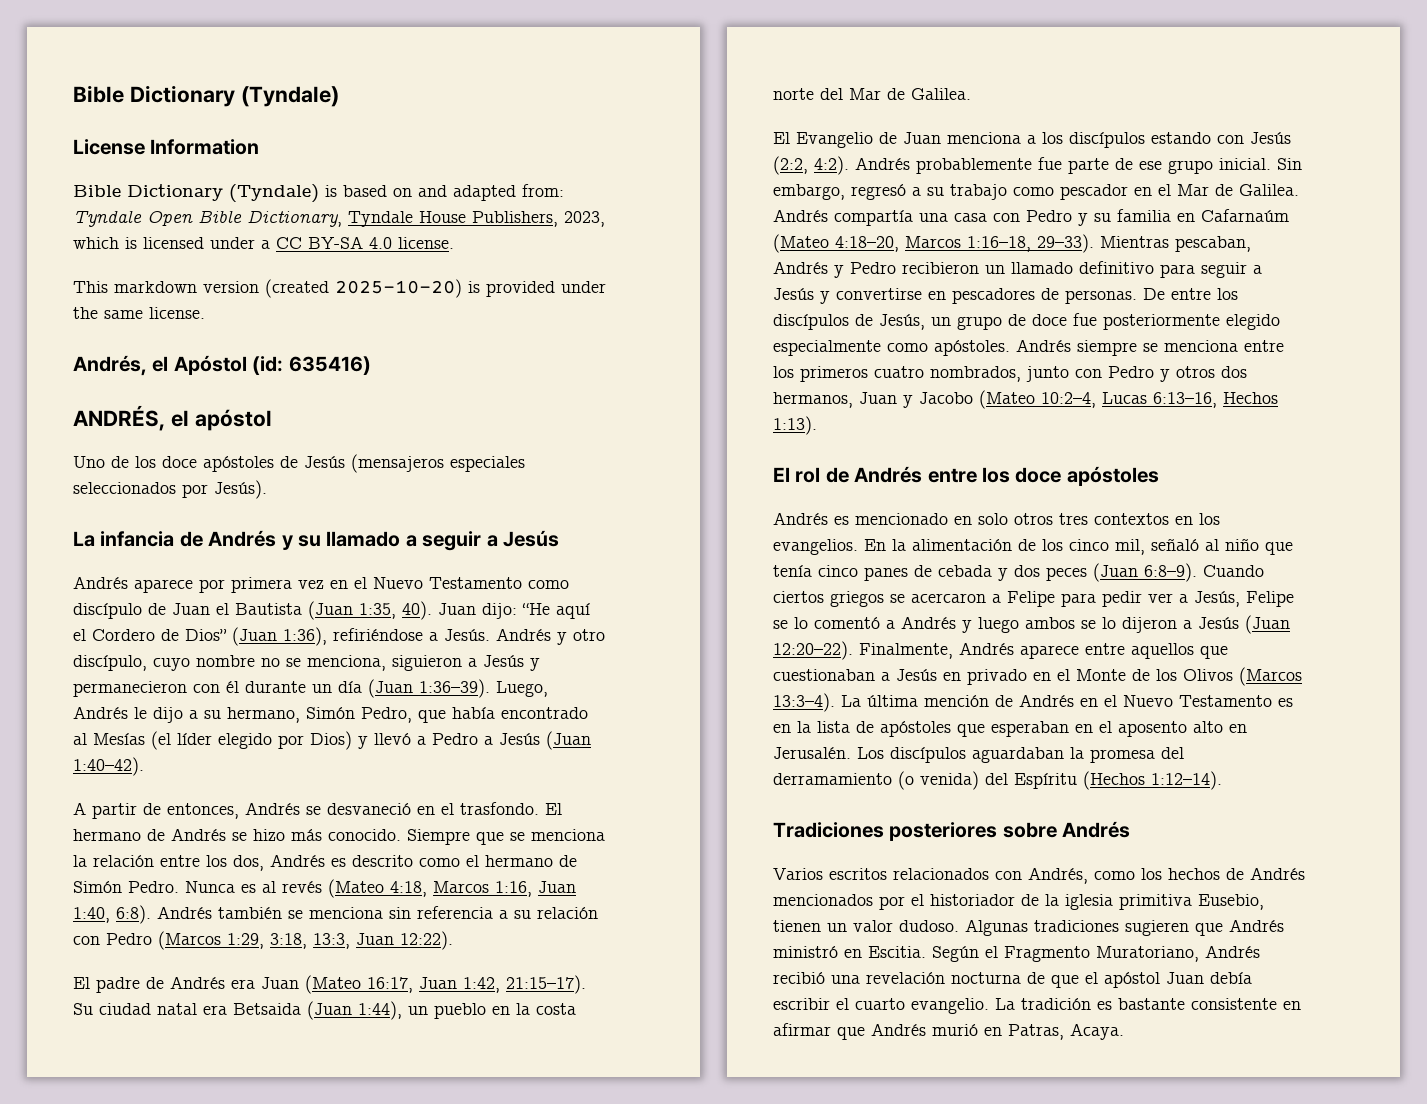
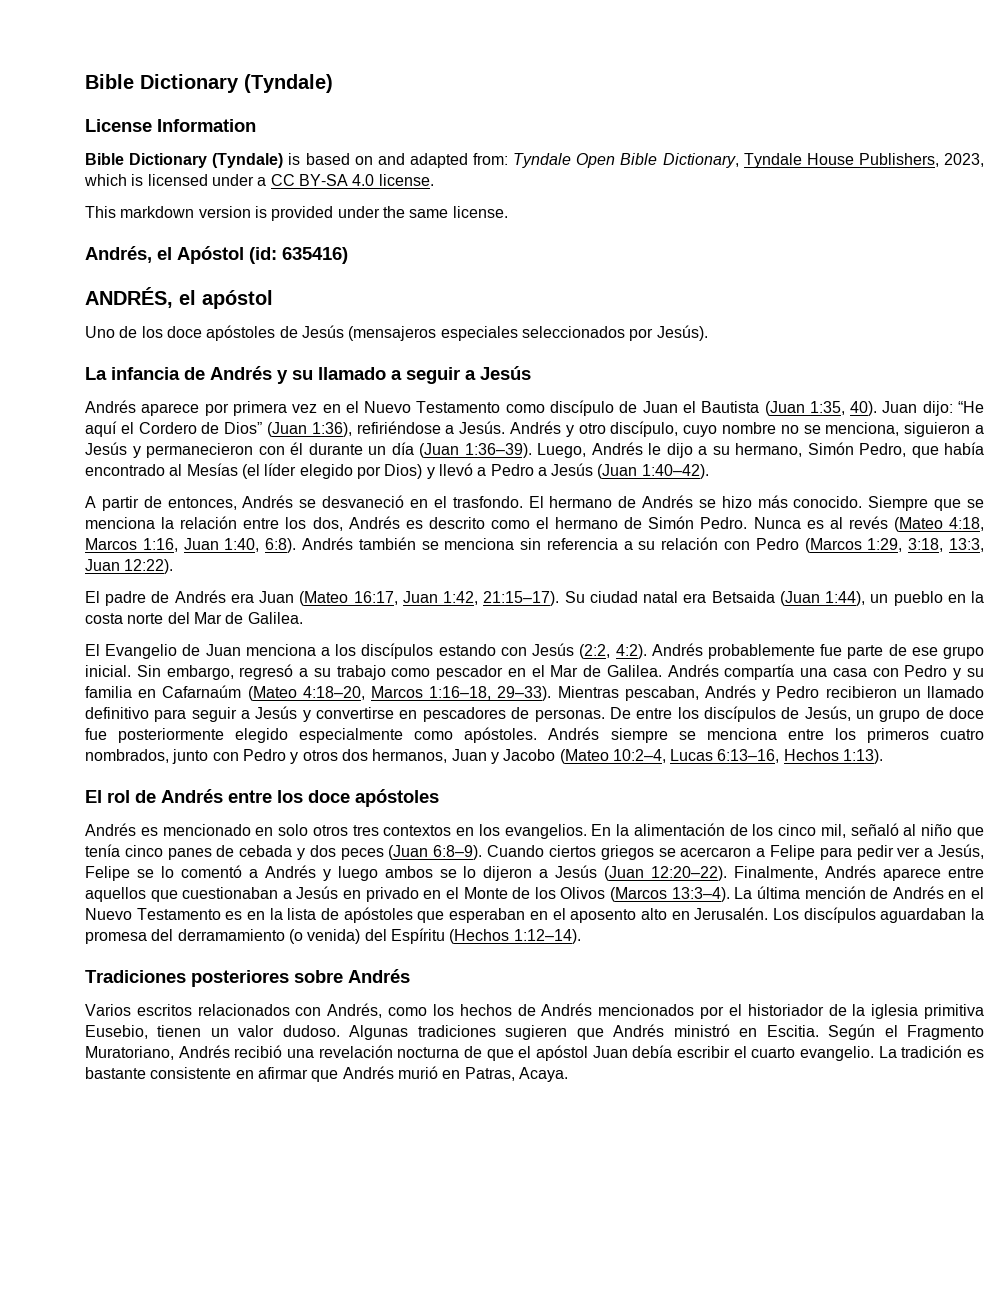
- This markdown version (created 2025-10-20) is provided under the same license.
+ This markdown version is provided under the same license.

